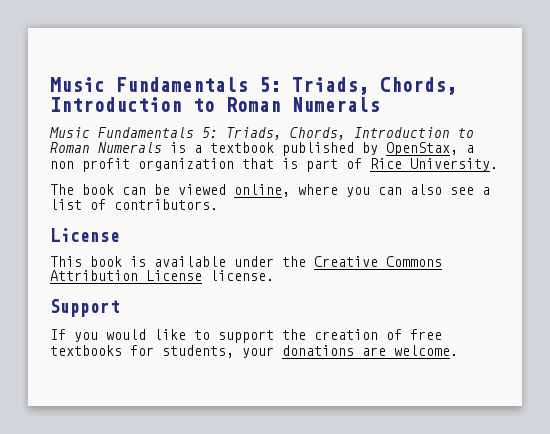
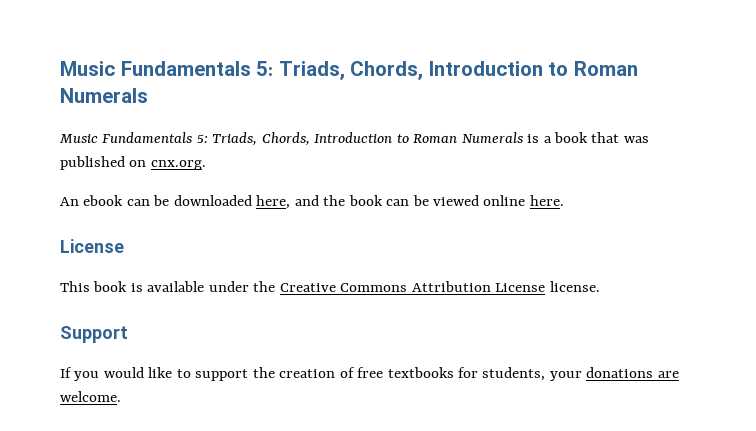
- Music Fundamentals 5: Triads, Chords, Introduction to Roman Numerals is a textbook published by OpenStax, a non profit organization that is part of Rice University.
- The book can be viewed online, where you can also see a list of contributors.
+ Music Fundamentals 5: Triads, Chords, Introduction to Roman Numerals is a book that was published on cnx.org.
+ An ebook can be downloaded here, and the book can be viewed online here.

